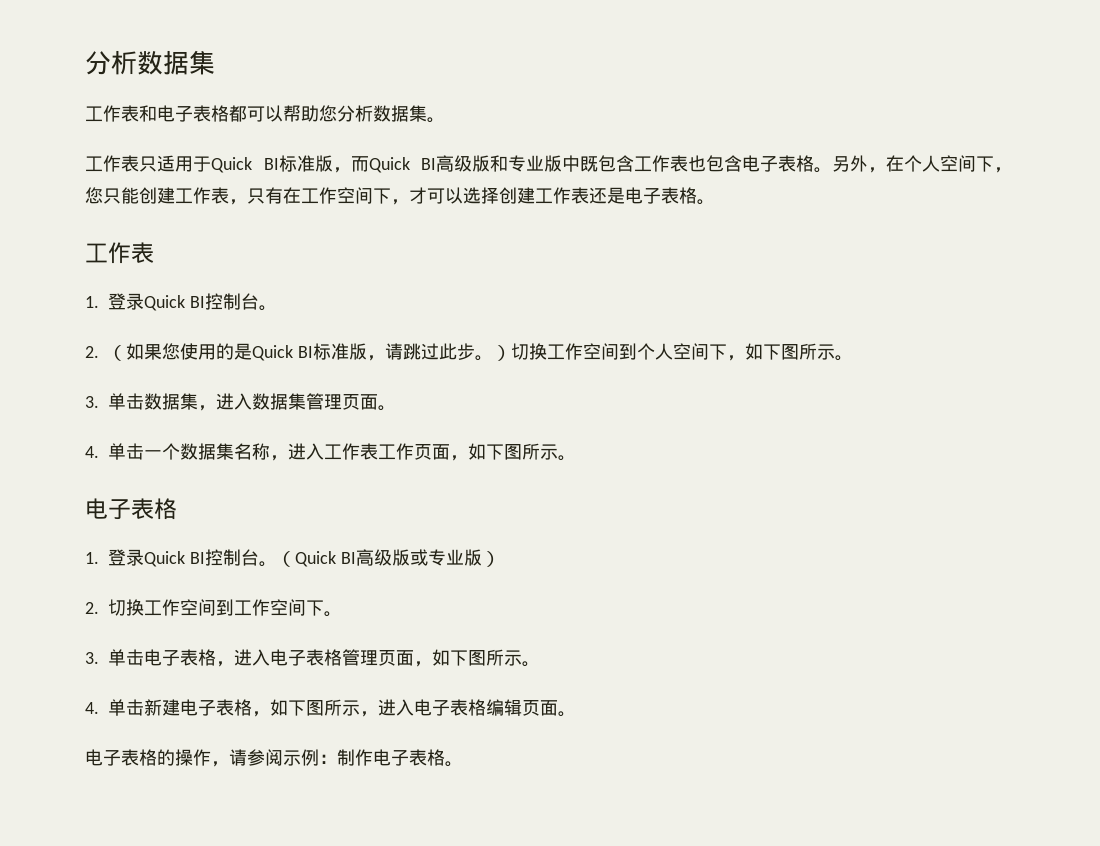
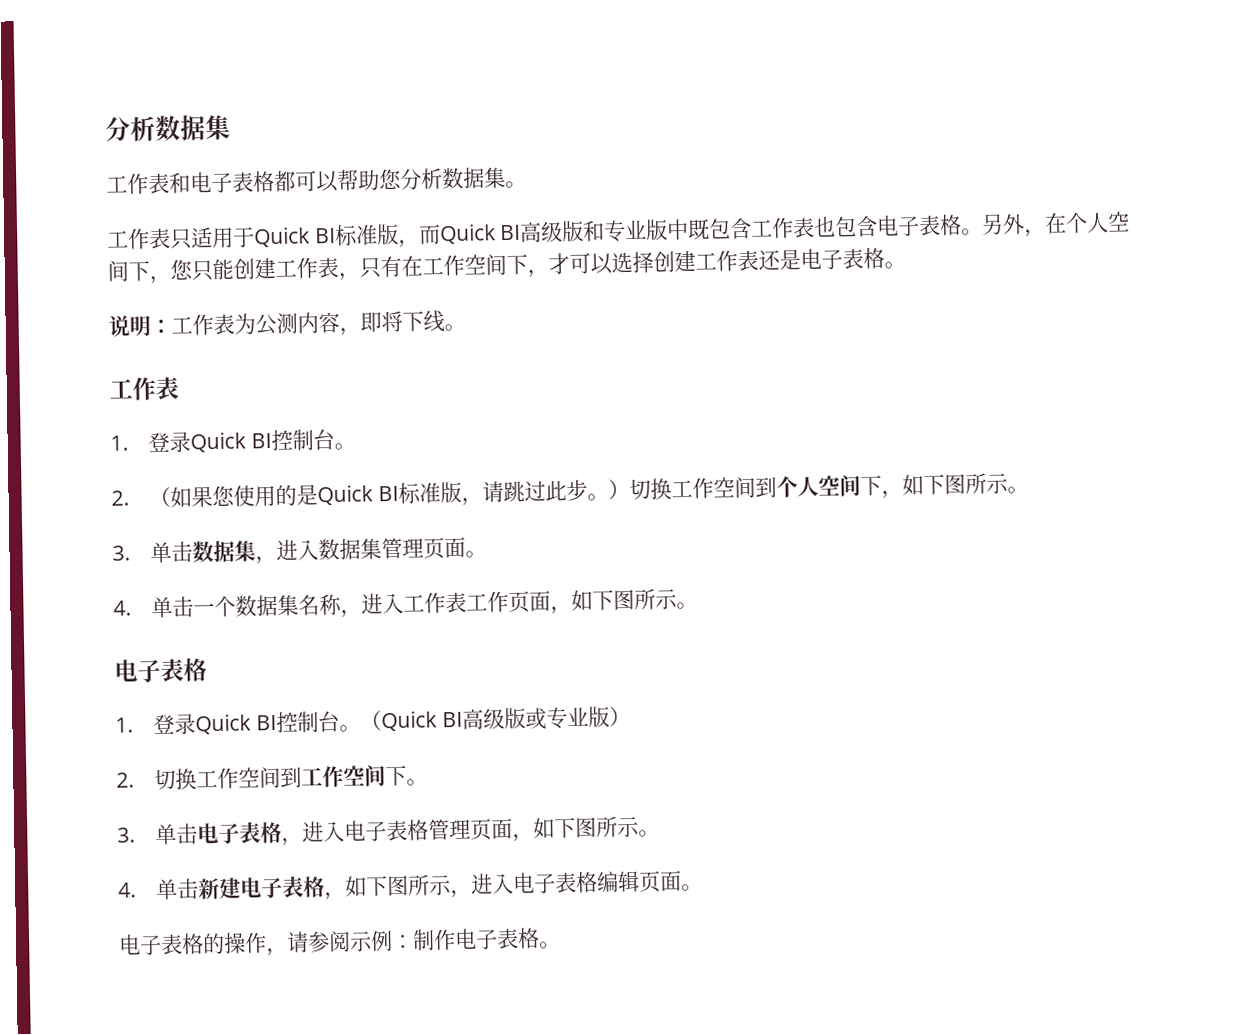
+ 说明：工作表为公测内容，即将下线。

